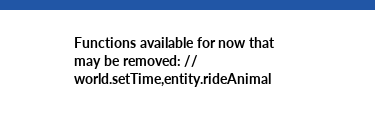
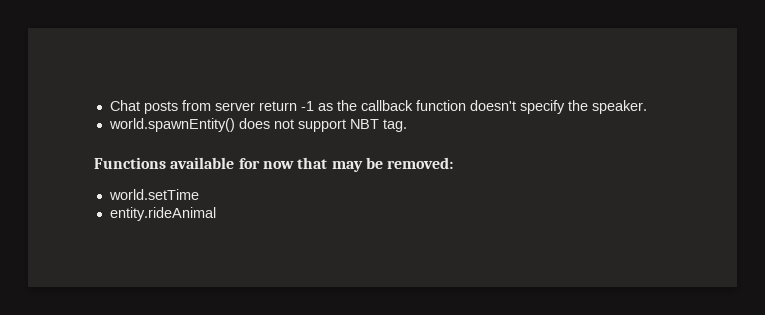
+ Chat posts from server return -1 as the callback function doesn't specify the speaker.
+ world.spawnEntity() does not support NBT tag.
- Functions available for now that may be removed: // world.setTime,entity.rideAnimal
+ Functions available for now that may be removed:
+ world.setTime
+ entity.rideAnimal

